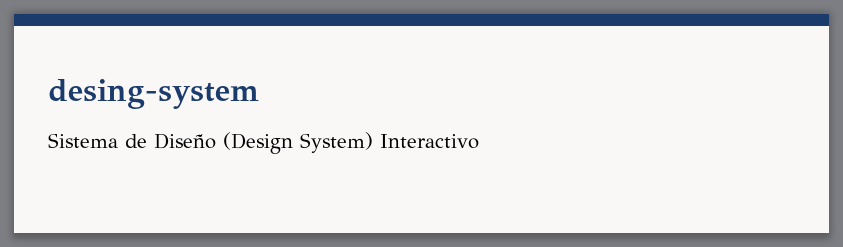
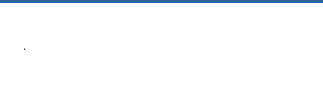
- desing-system
- Sistema de Diseño (Design System) Interactivo
+ .

